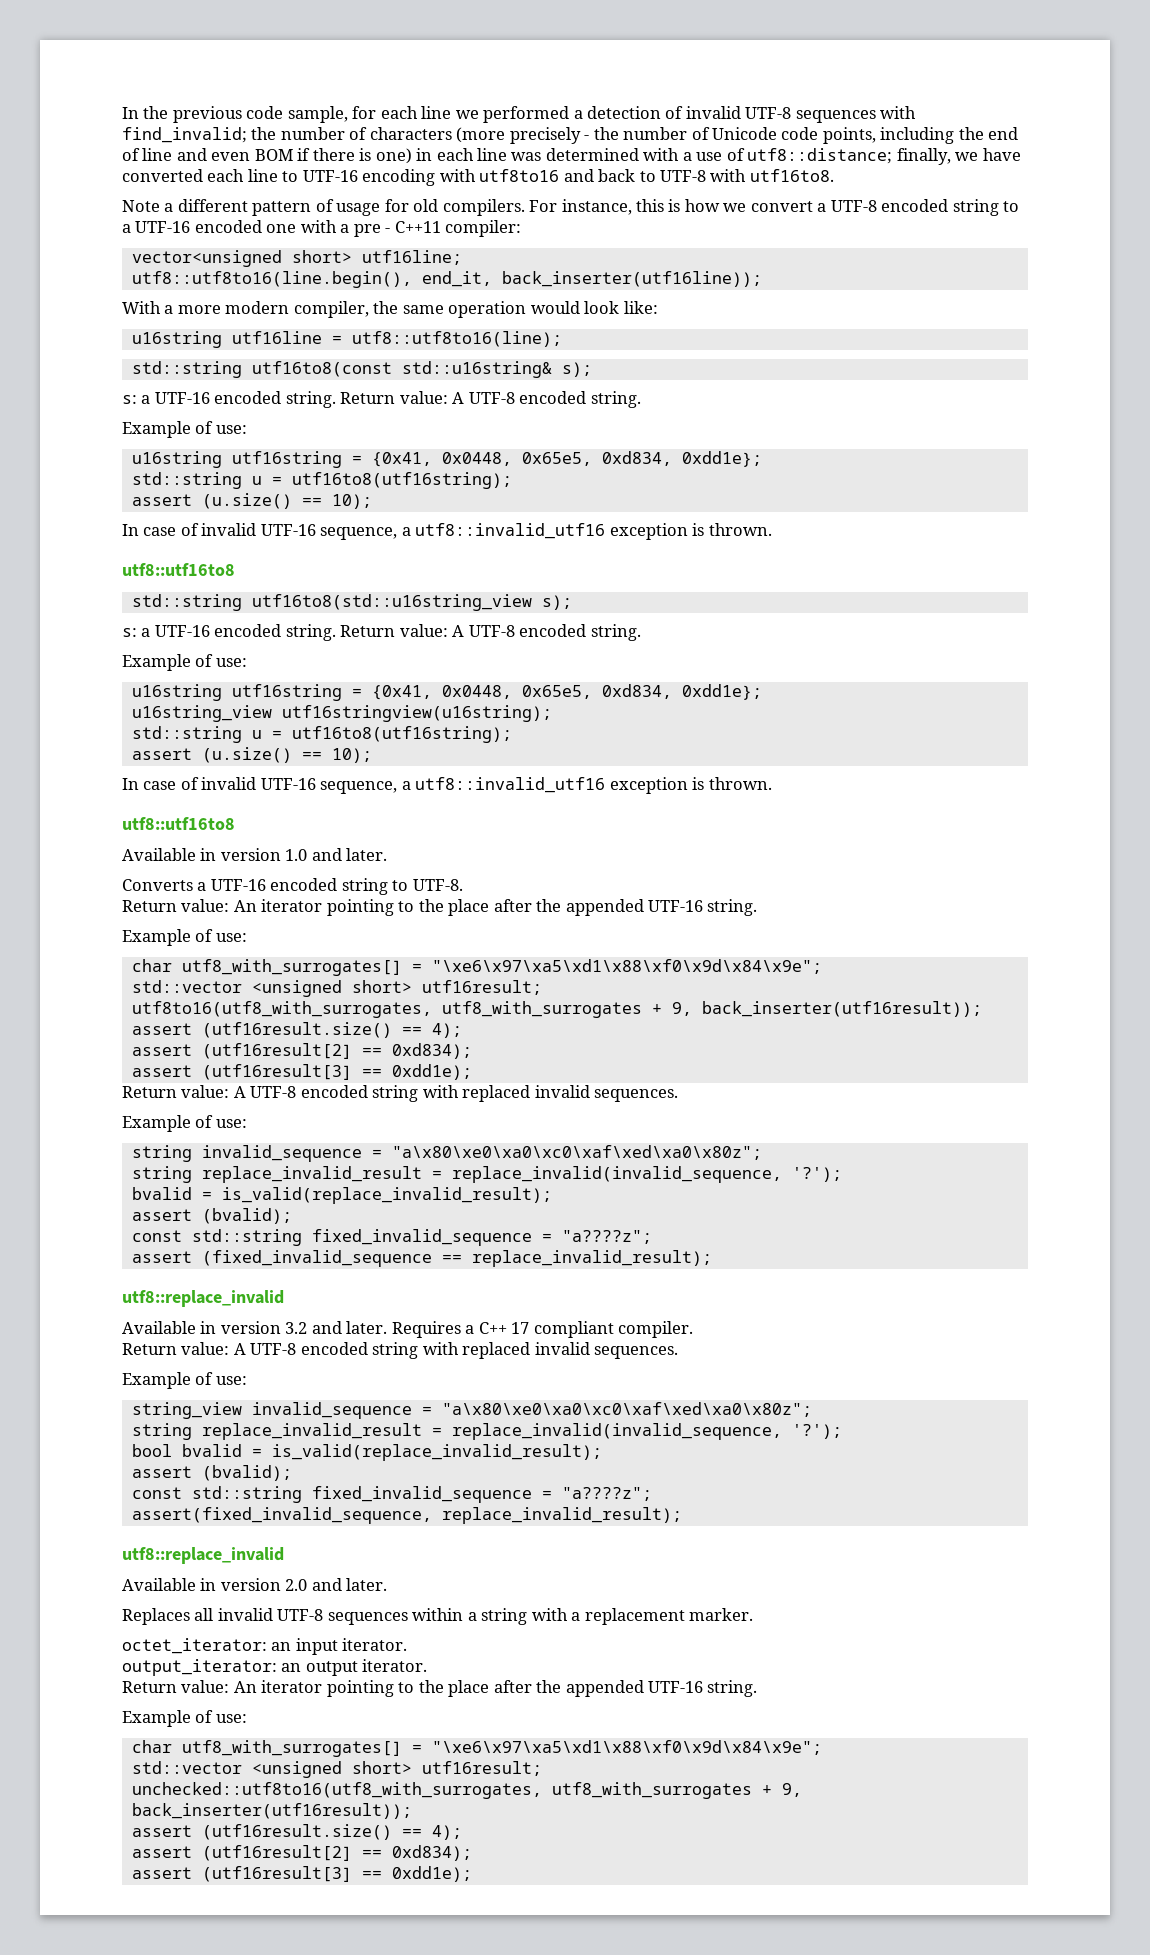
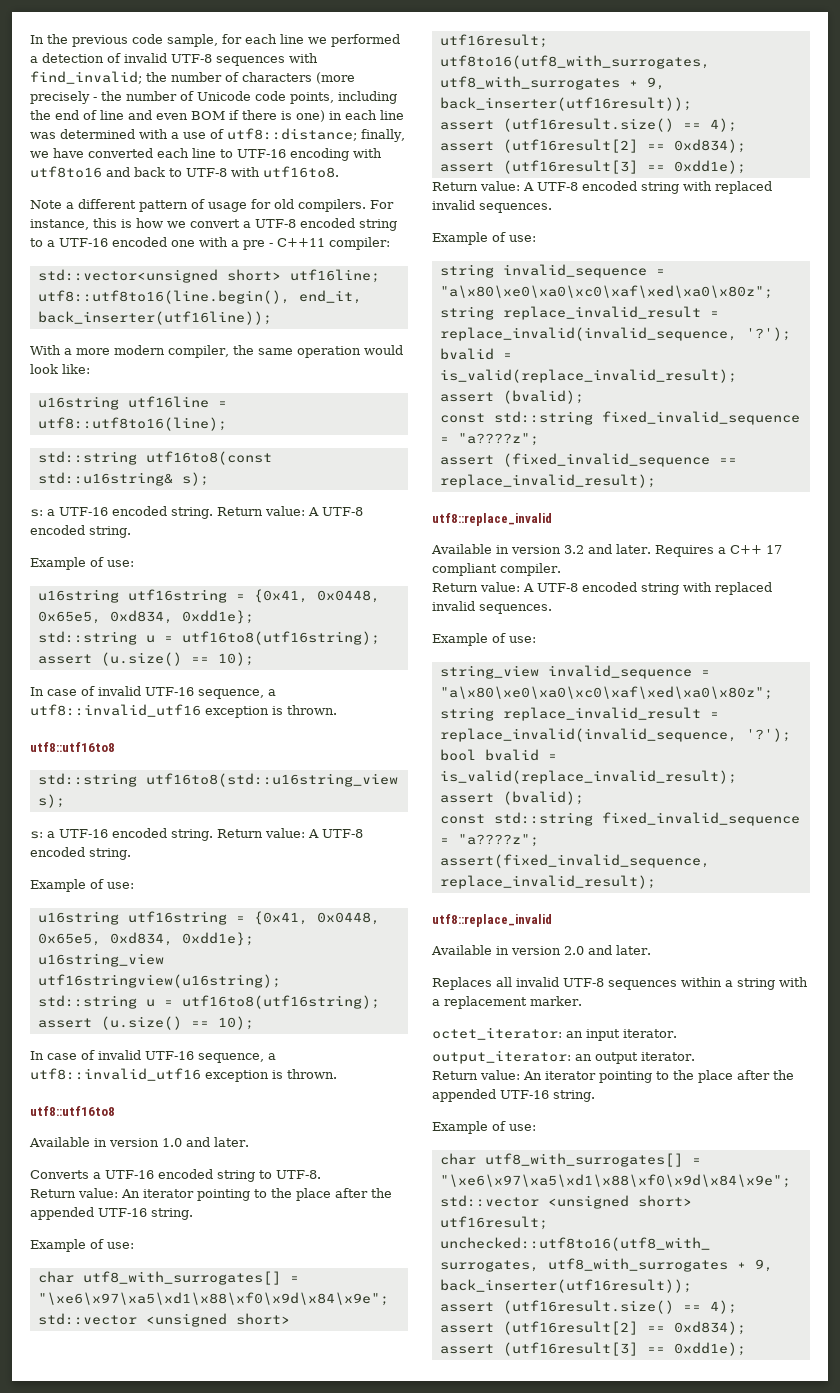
- vector<unsigned short> utf16line;
+ std::vector<unsigned short> utf16line;

